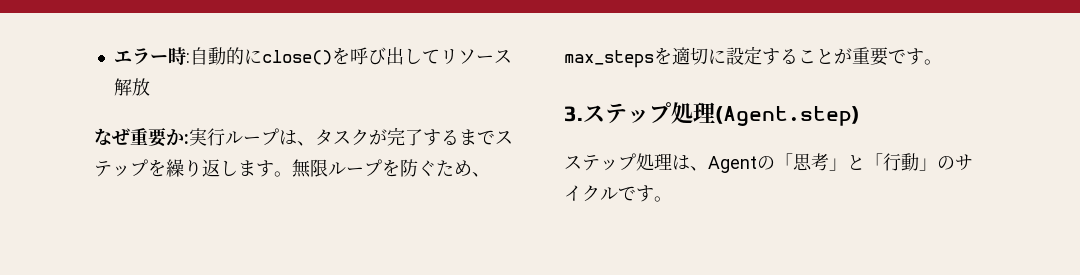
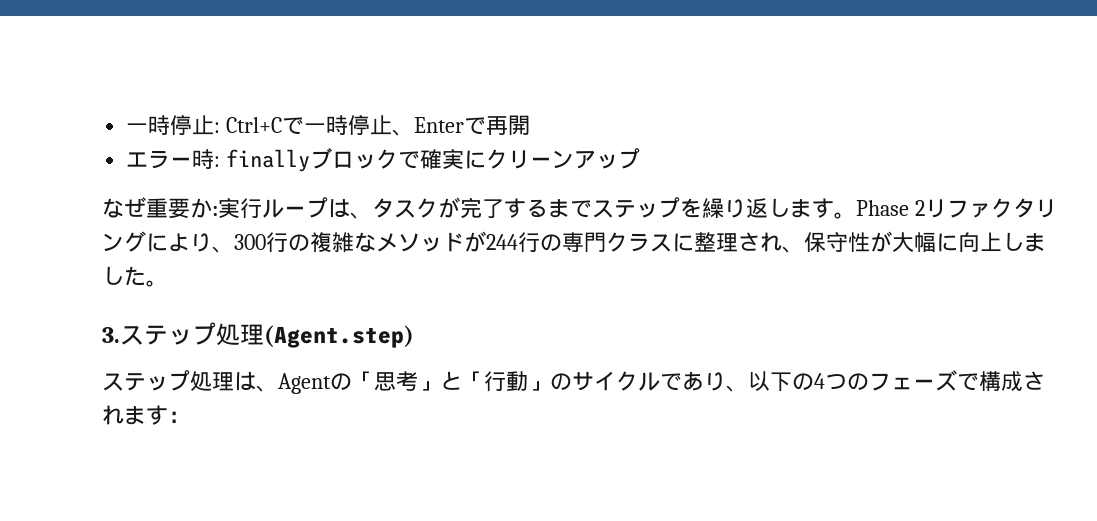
- エラー時:自動的にclose()を呼び出してリソース解放
+ 一時停止: Ctrl+Cで一時停止、Enterで再開
+ エラー時: finallyブロックで確実にクリーンアップ
- 無限ループを防ぐため、max_stepsを適切に設定することが重要です。
+ Phase 2リファクタリングにより、300行の複雑なメソッドが244行の専門クラスに整理され、保守性が大幅に向上しました。
- ステップ処理は、Agentの「思考」と「行動」のサイクルです。
+ ステップ処理は、Agentの「思考」と「行動」のサイクルであり、以下の4つのフェーズで構成されます：

